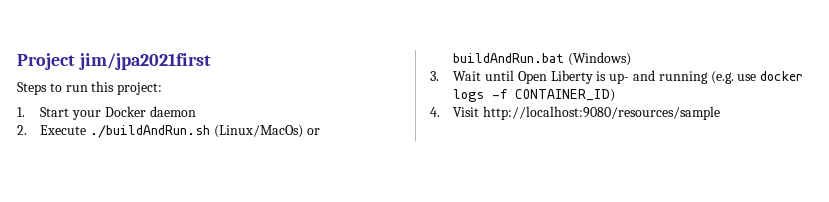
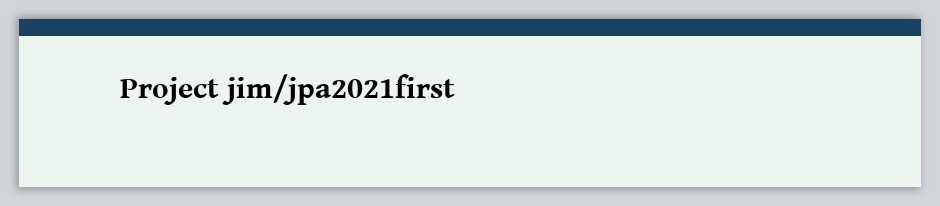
- Steps to run this project:
- 1. Start your Docker daemon
- 2. Execute ./buildAndRun.sh (Linux/MacOs) or buildAndRun.bat (Windows)
- 3. Wait until Open Liberty is up- and running (e.g. use docker logs -f CONTAINER_ID)
- 4. Visit http://localhost:9080/resources/sample

